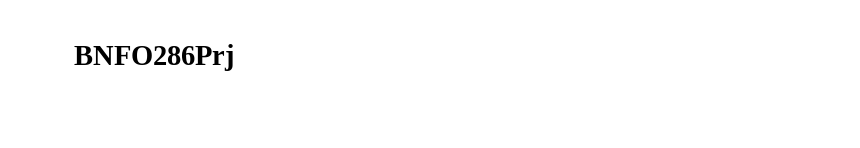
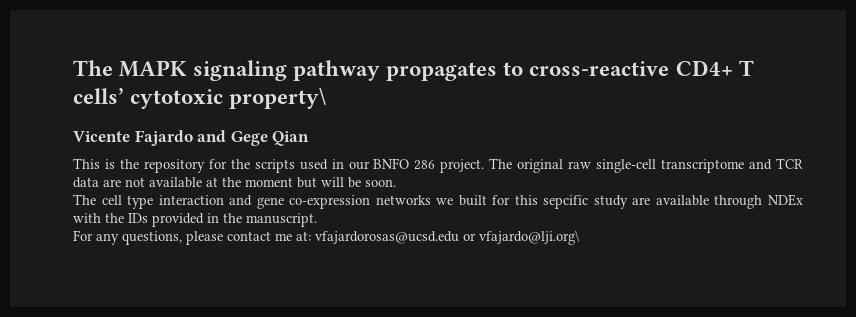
- BNFO286Prj
+ The MAPK signaling pathway propagates to cross-reactive CD4+ T cells’ cytotoxic property\
+ Vicente Fajardo and Gege Qian
+ This is the repository for the scripts used in our BNFO 286 project. The original raw single-cell transcriptome and TCR data are not available at the moment but will be soon.
+ The cell type interaction and gene co-expression networks we built for this sepcific study are available through NDEx with the IDs provided in the manuscript.
+ For any questions, please contact me at: vfajardorosas@ucsd.edu or vfajardo@lji.org\

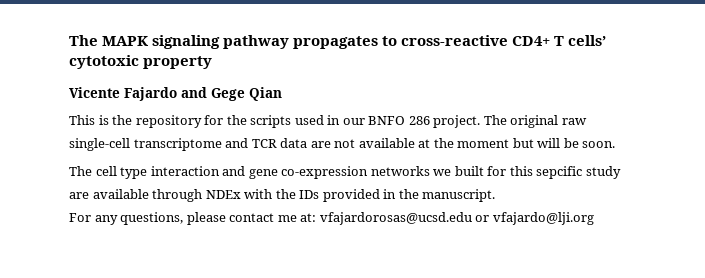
- The MAPK signaling pathway propagates to cross-reactive CD4+ T cells’ cytotoxic property\
+ The MAPK signaling pathway propagates to cross-reactive CD4+ T cells’ cytotoxic property
- For any questions, please contact me at: vfajardorosas@ucsd.edu or vfajardo@lji.org\
+ For any questions, please contact me at: vfajardorosas@ucsd.edu or vfajardo@lji.org

